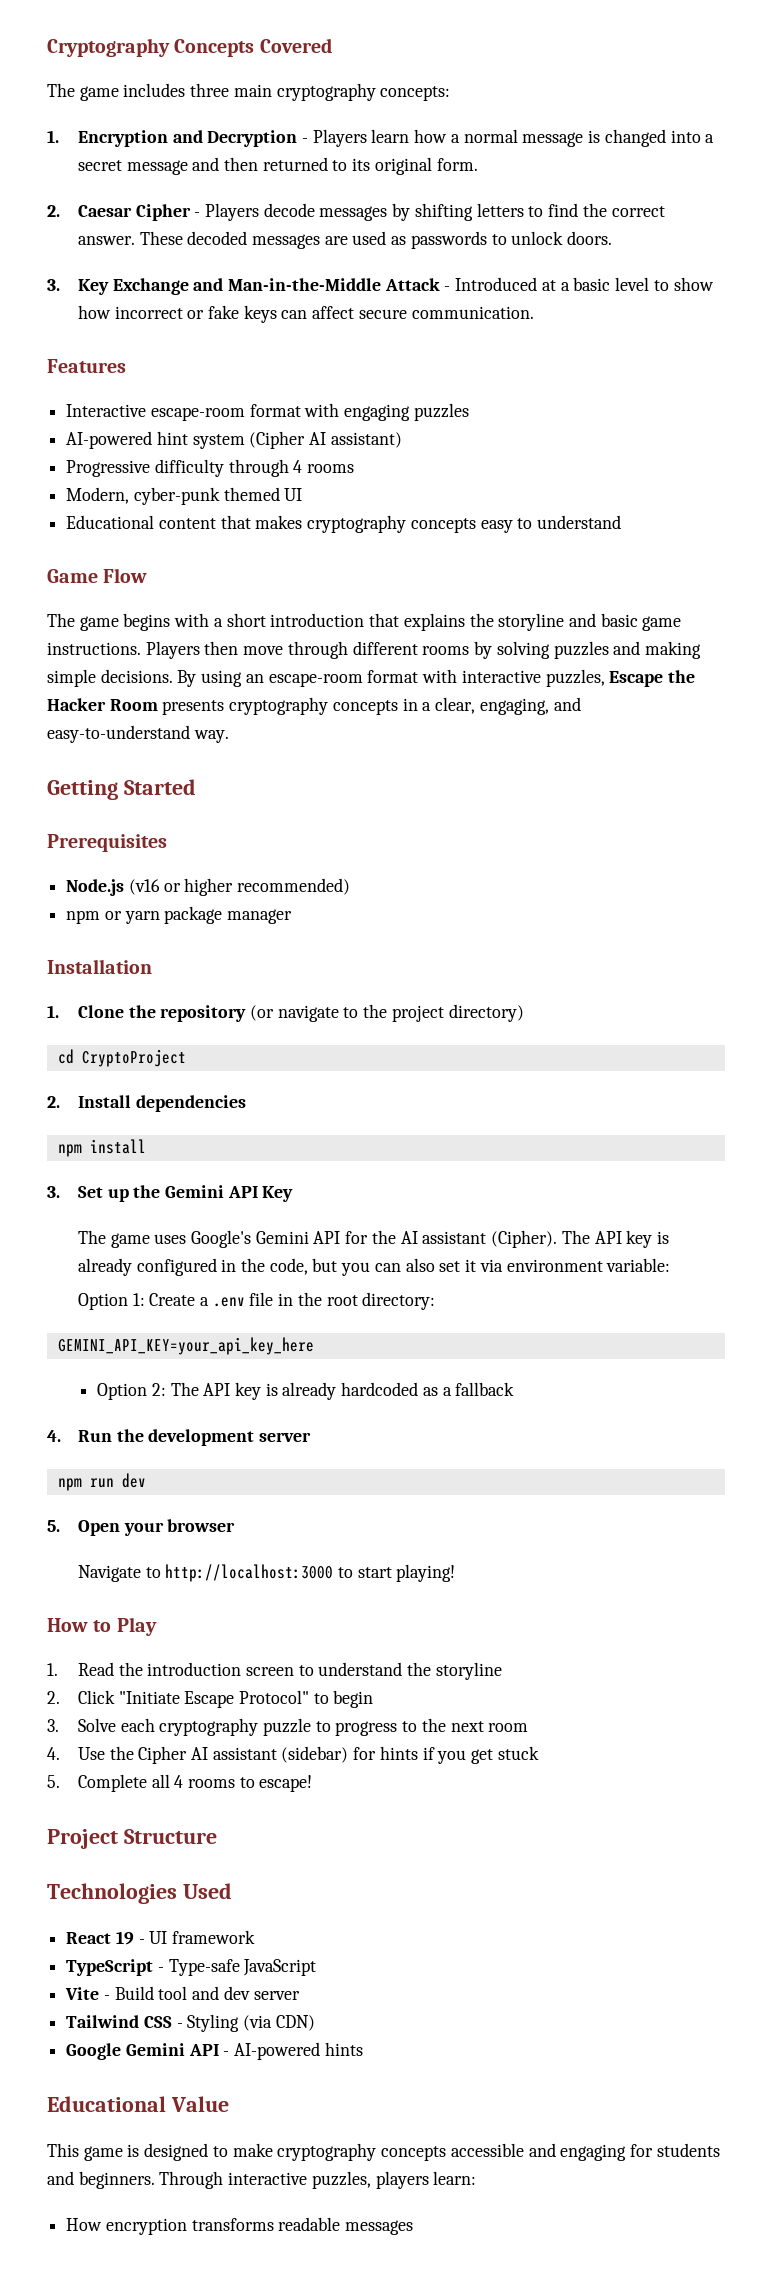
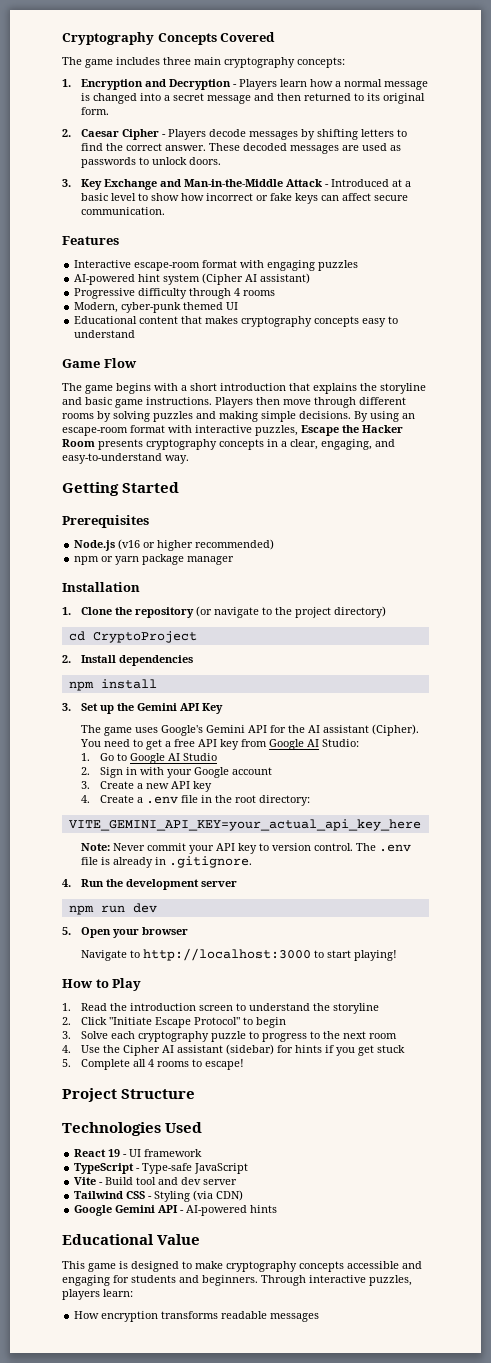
- The API key is already configured in the code, but you can also set it via environment variable:
- Option 1: Create a .env file in the root directory:
+ You need to get a free API key from Google AI Studio:
+ 1. Go to Google AI Studio
+ 2. Sign in with your Google account
+ 3. Create a new API key
+ 4. Create a .env file in the root directory:
- GEMINI_API_KEY=your_api_key_here
- Option 2: The API key is already hardcoded as a fallback
+ VITE_GEMINI_API_KEY=your_actual_api_key_here
+ Note: Never commit your API key to version control. The .env file is already in .gitignore.

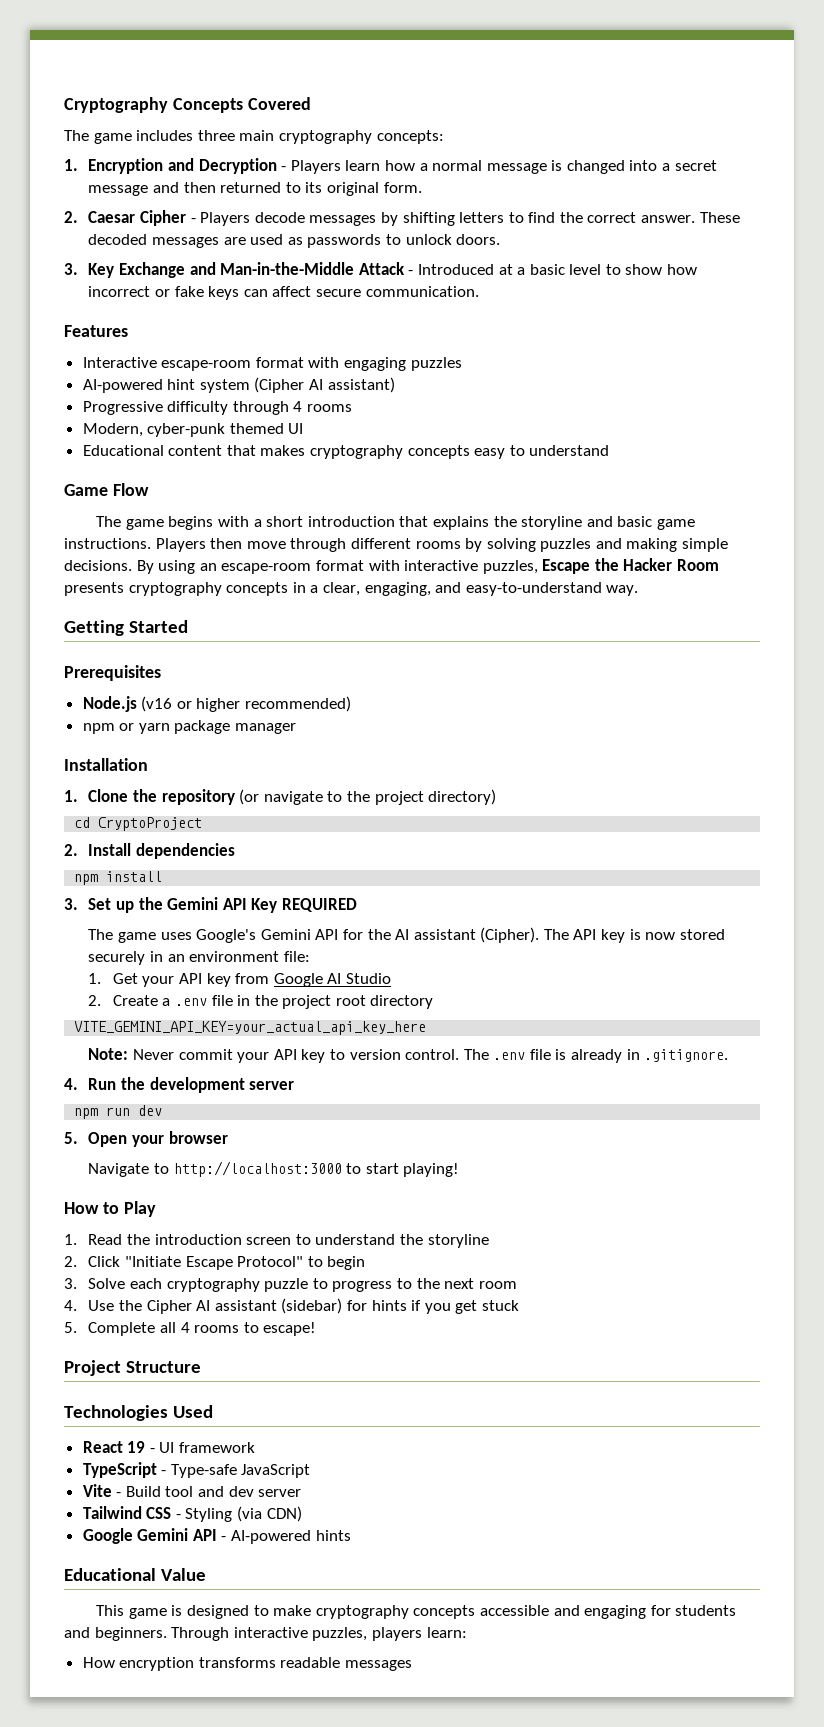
- 3. Set up the Gemini API Key
+ 3. Set up the Gemini API Key REQUIRED
- You need to get a free API key from Google AI Studio:
- 1. Go to Google AI Studio
- 2. Sign in with your Google account
- 3. Create a new API key
- 4. Create a .env file in the root directory:
+ The API key is now stored securely in an environment file:
+ 1. Get your API key from Google AI Studio
+ 2. Create a .env file in the project root directory

